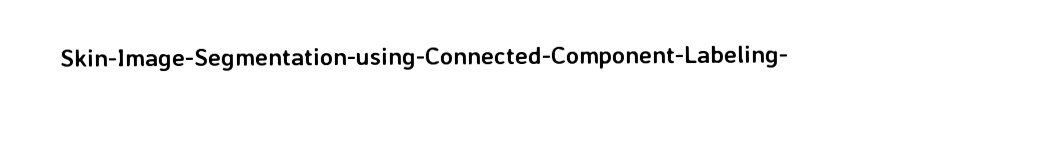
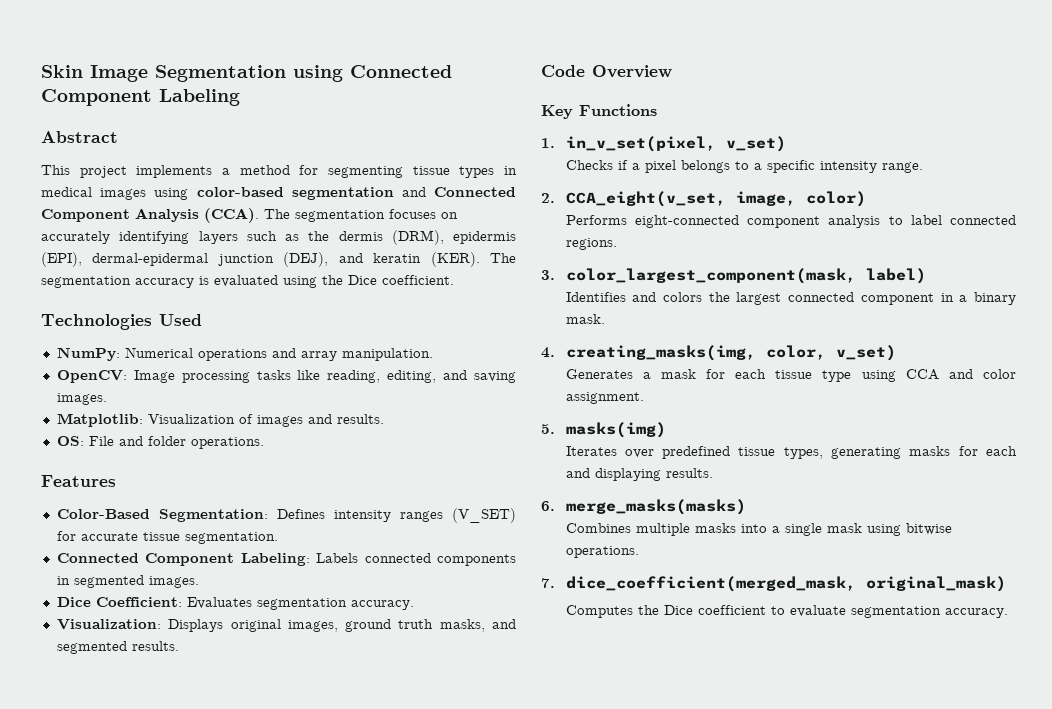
- Skin-Image-Segmentation-using-Connected-Component-Labeling-
+ Skin Image Segmentation using Connected Component Labeling
+ Abstract
+ This project implements a method for segmenting tissue types in medical images using color-based segmentation and Connected Component Analysis (CCA). The segmentation focuses on accurately identifying layers such as the dermis (DRM), epidermis (EPI), dermal-epidermal junction (DEJ), and keratin (KER). The segmentation accuracy is evaluated using the Dice coefficient.
+ Technologies Used
+ NumPy: Numerical operations and array manipulation.
+ OpenCV: Image processing tasks like reading, editing, and saving images.
+ Matplotlib: Visualization of images and results.
+ OS: File and folder operations.
+ Features
+ Color-Based Segmentation: Defines intensity ranges (V_SET) for accurate tissue segmentation.
+ Connected Component Labeling: Labels connected components in segmented images.
+ Dice Coefficient: Evaluates segmentation accuracy.
+ Visualization: Displays original images, ground truth masks, and segmented results.
+ Code Overview
+ Key Functions
+ 1. in_v_set(pixel, v_set)
+ Checks if a pixel belongs to a specific intensity range.
+ 2. CCA_eight(v_set, image, color)
+ Performs eight-connected component analysis to label connected regions.
+ 3. color_largest_component(mask, label)
+ Identifies and colors the largest connected component in a binary mask.
+ 4. creating_masks(img, color, v_set)
+ Generates a mask for each tissue type using CCA and color assignment.
+ 5. masks(img)
+ Iterates over predefined tissue types, generating masks for each and displaying results.
+ 6. merge_masks(masks)
+ Combines multiple masks into a single mask using bitwise operations.
+ 7. dice_coefficient(merged_mask, original_mask)
+ Computes the Dice coefficient to evaluate segmentation accuracy.

